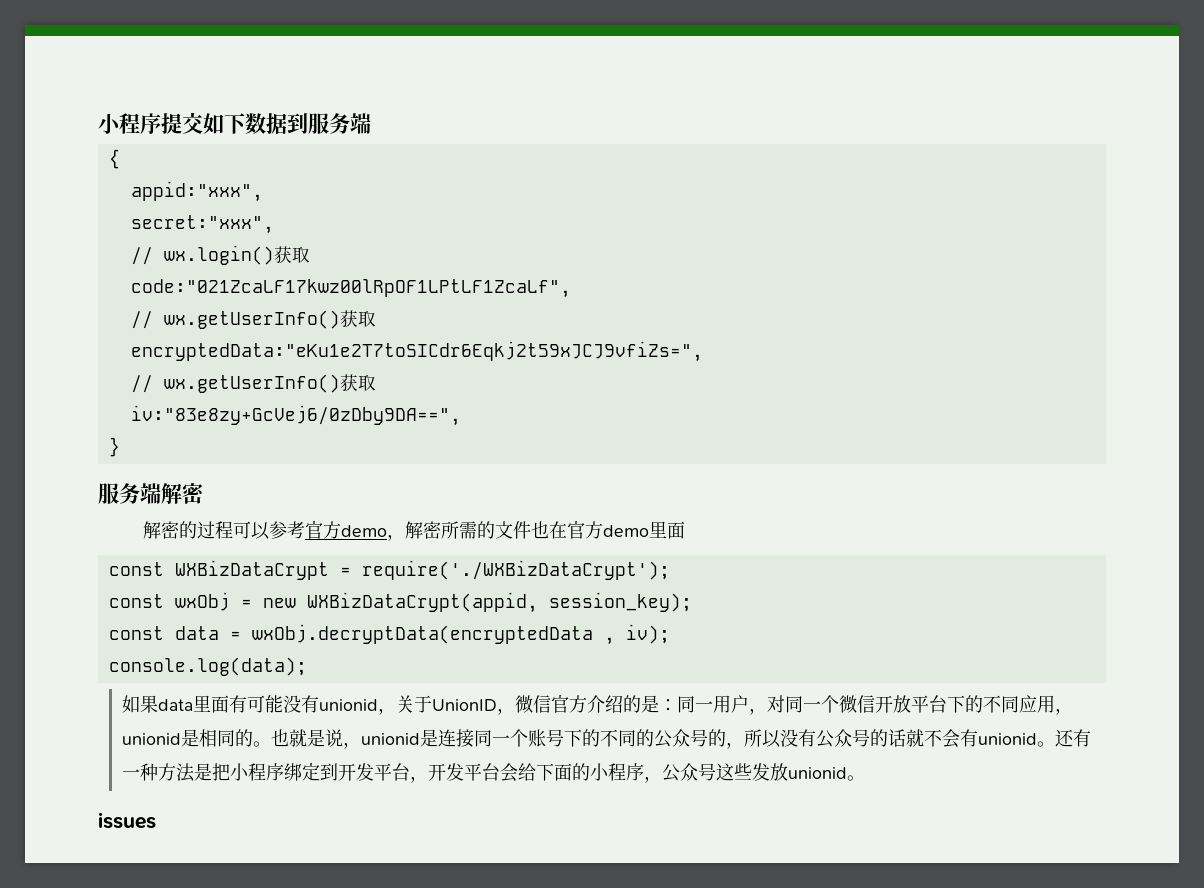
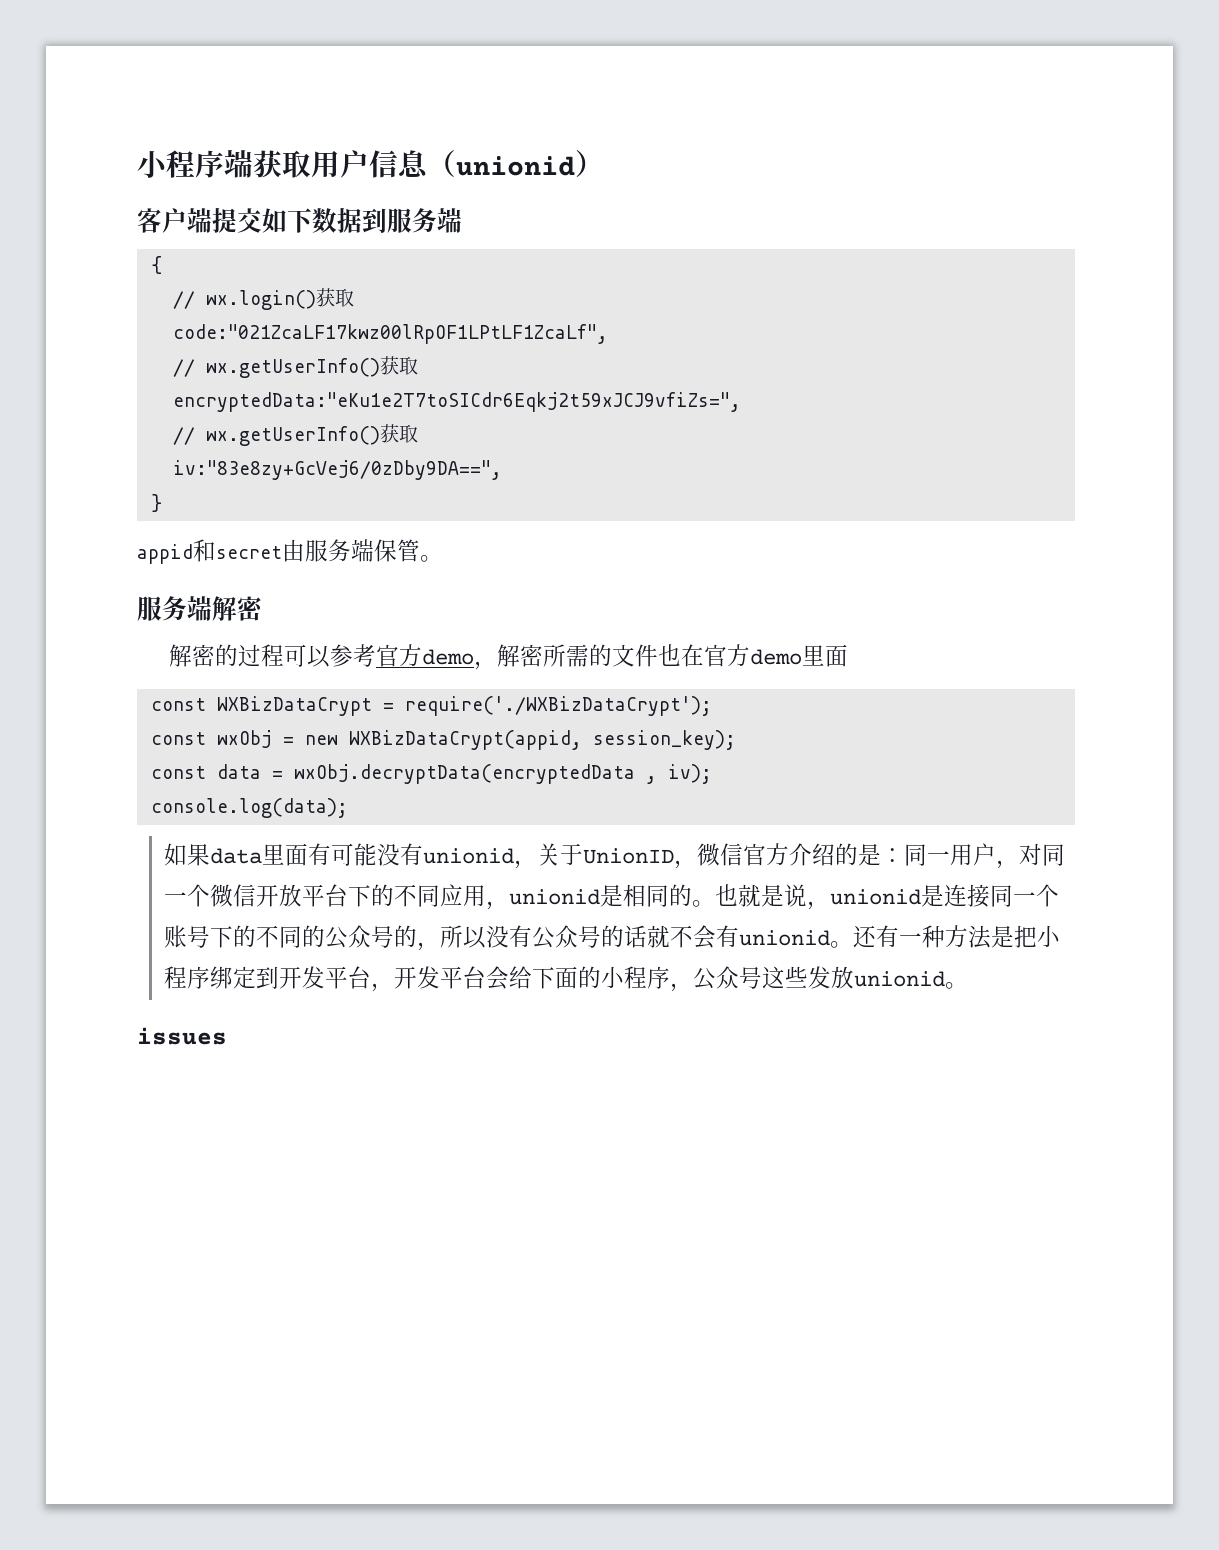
- 小程序提交如下数据到服务端
+ 小程序端获取用户信息（unionid）
+ 客户端提交如下数据到服务端
- appid:"xxx",
- secret:"xxx",
+ appid和secret由服务端保管。

